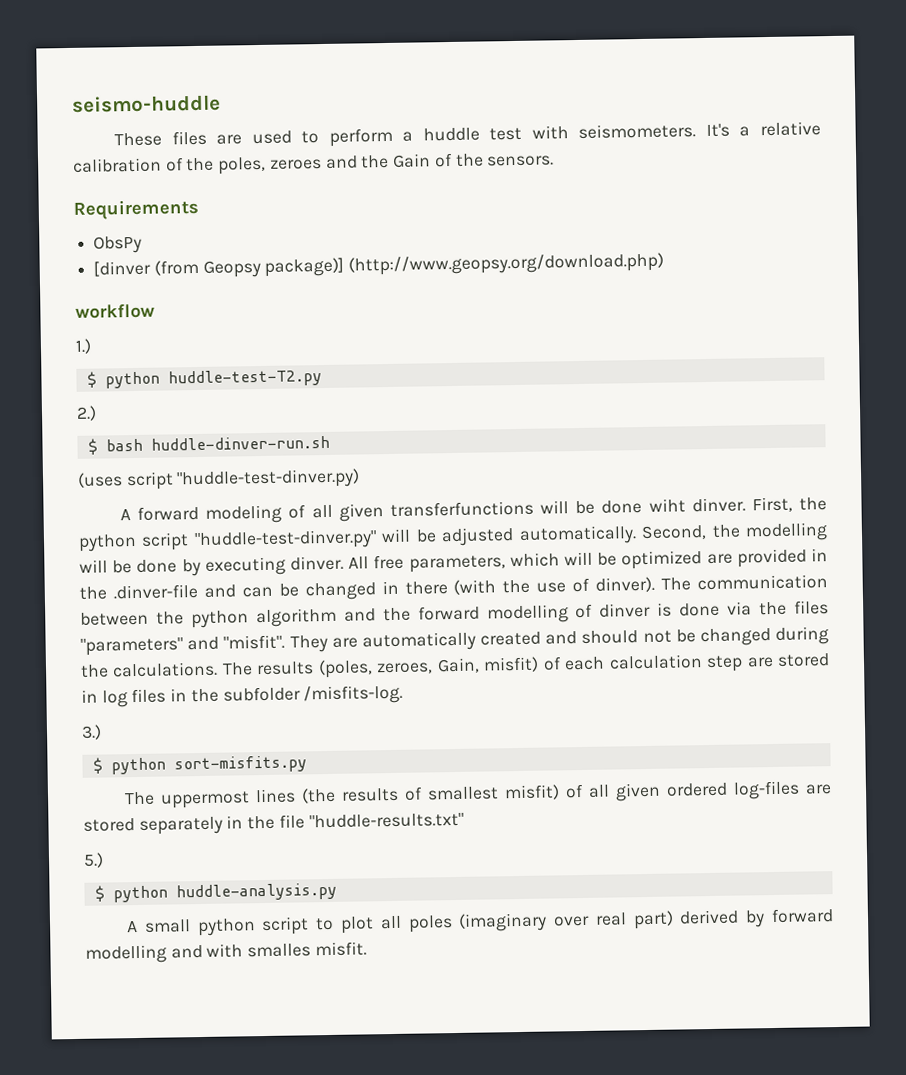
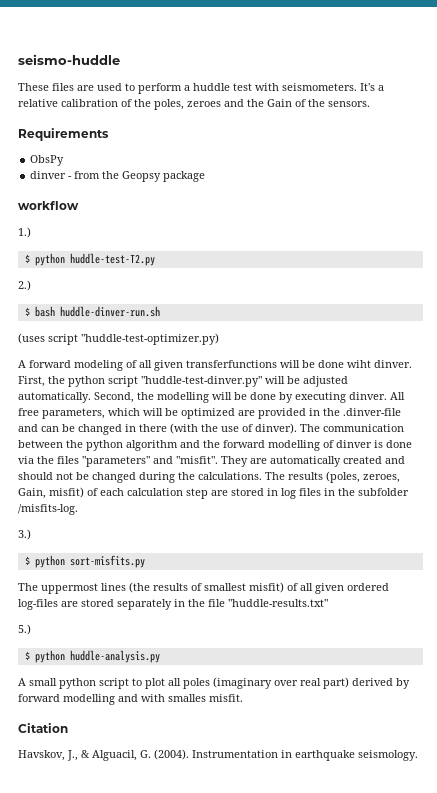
- [dinver (from Geopsy package)] (http://www.geopsy.org/download.php)
+ dinver - from the Geopsy package
- (uses script "huddle-test-dinver.py)
+ (uses script "huddle-test-optimizer.py)
+ Citation
+ Havskov, J., & Alguacil, G. (2004). Instrumentation in earthquake seismology.

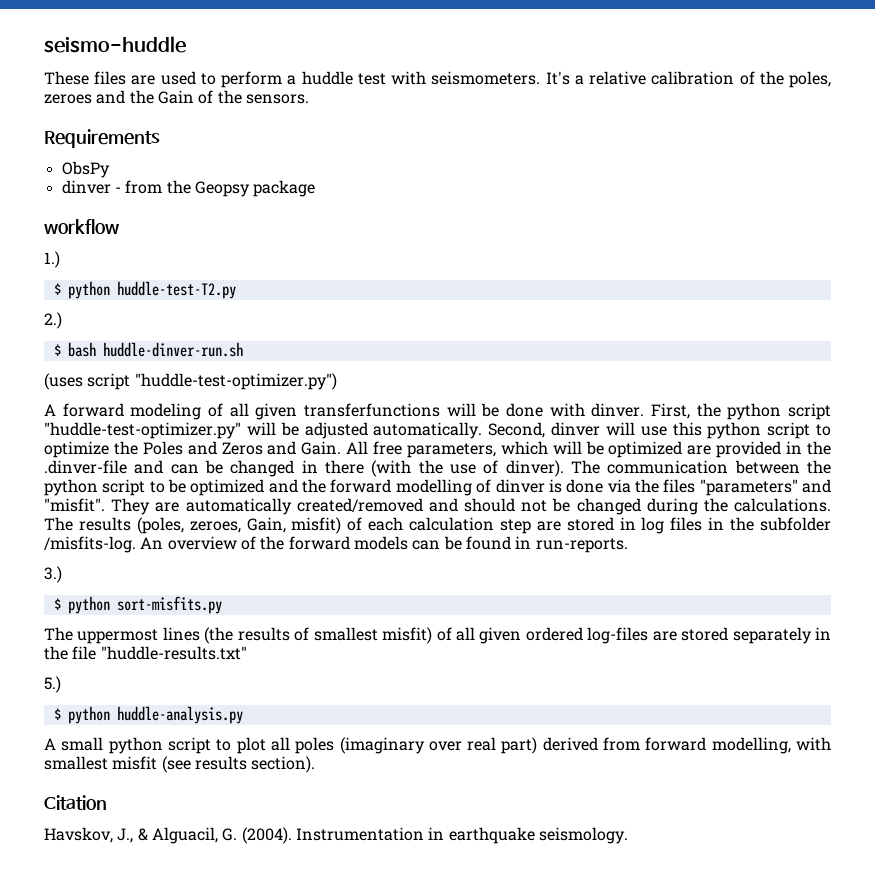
- (uses script "huddle-test-optimizer.py)
+ (uses script "huddle-test-optimizer.py")
- A forward modeling of all given transferfunctions will be done wiht dinver.
+ A forward modeling of all given transferfunctions will be done with dinver.
- First, the python script "huddle-test-dinver.py" will be adjusted automatically.
+ First, the python script "huddle-test-optimizer.py" will be adjusted automatically.
- Second, the modelling will be done by executing dinver.
+ Second, dinver will use this python script to optimize the Poles and Zeros and Gain.
- The communication between the python algorithm and the forward modelling of dinver is done via the files "parameters" and "misfit".
+ The communication between the python script to be optimized and the forward modelling of dinver is done via the files "parameters" and "misfit".
- They are automatically created and should not be changed during the calculations.
+ They are automatically created/removed and should not be changed during the calculations.
+ An overview of the forward models can be found in run-reports.
- A small python script to plot all poles (imaginary over real part) derived by forward modelling and with smalles misfit.
+ A small python script to plot all poles (imaginary over real part) derived from forward modelling, with smallest misfit (see results section).

